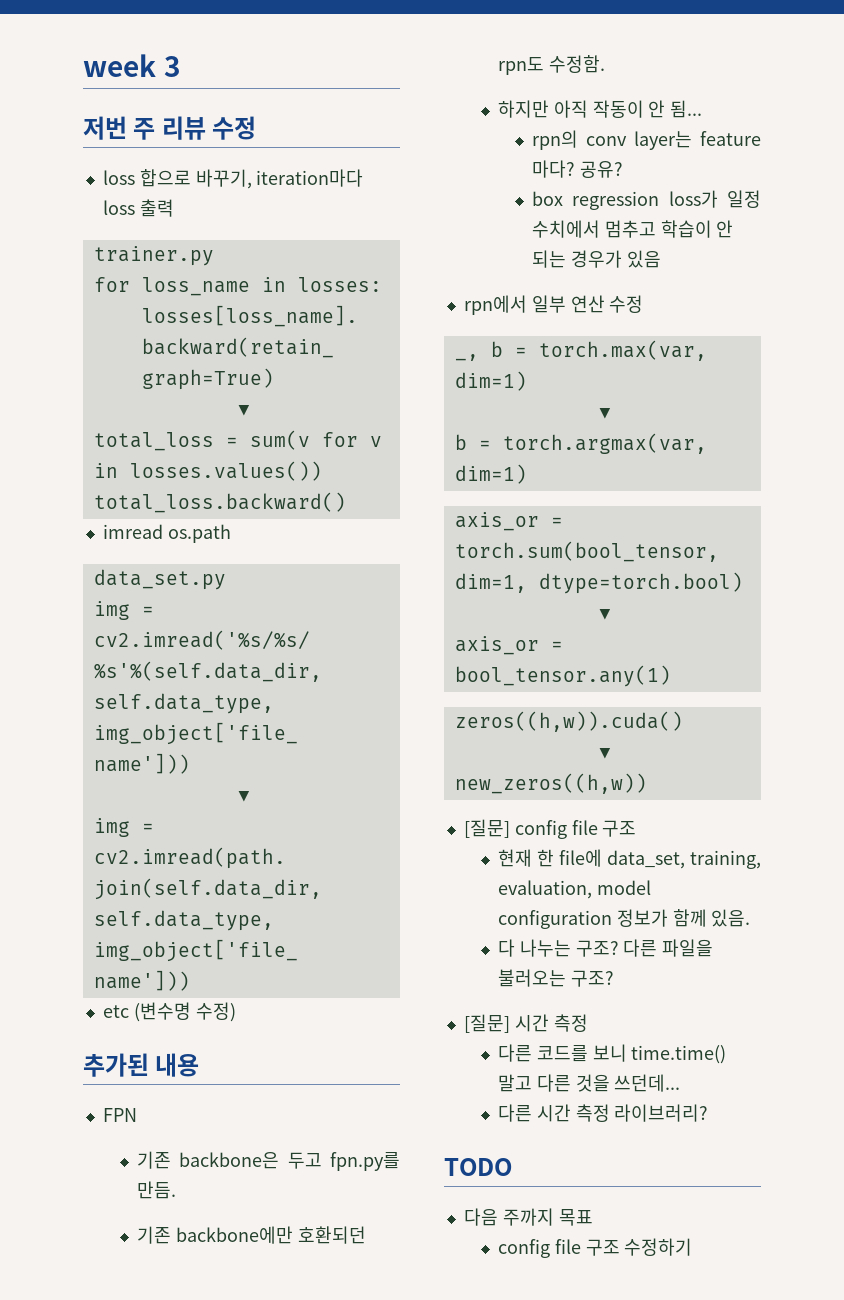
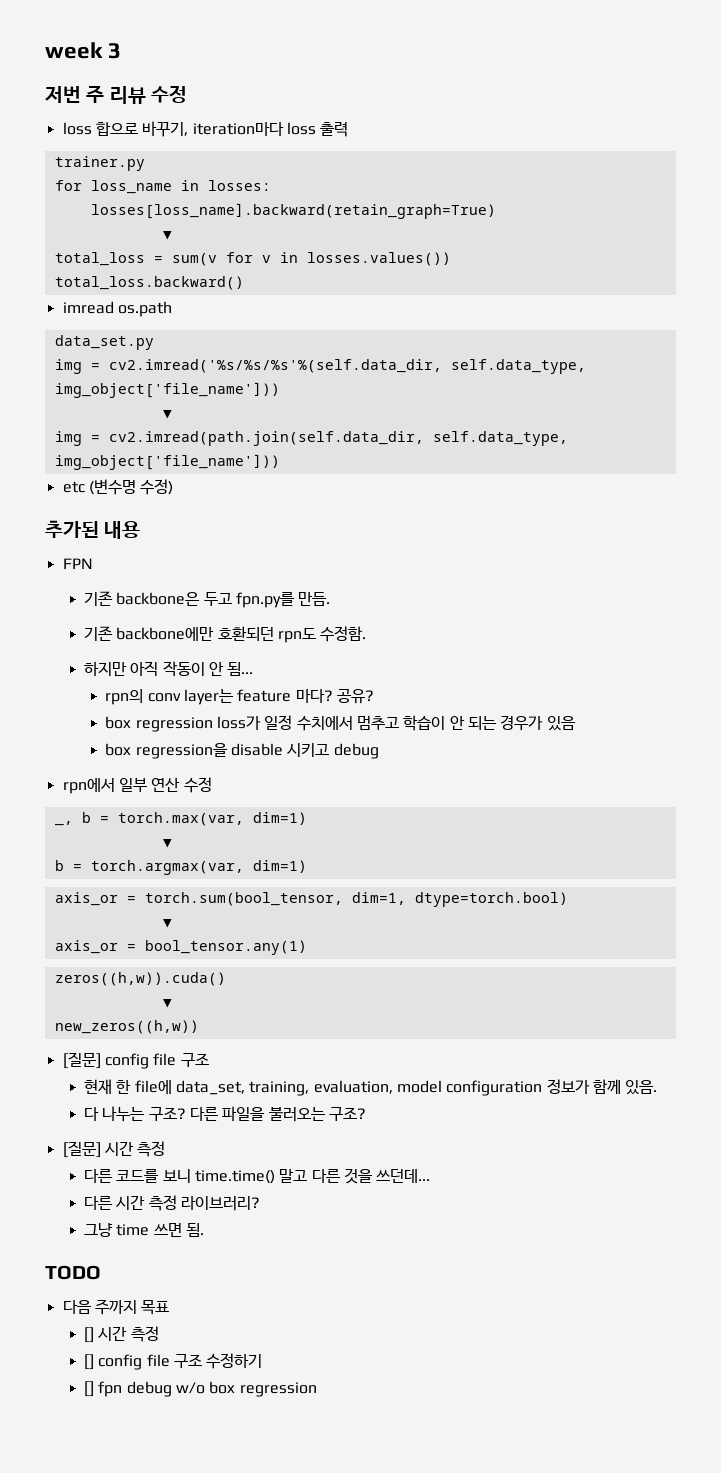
+ box regression을 disable 시키고 debug
+ 그냥 time 쓰면 됨.
- config file 구조 수정하기
+ [] 시간 측정
+ [] config file 구조 수정하기
+ [] fpn debug w/o box regression

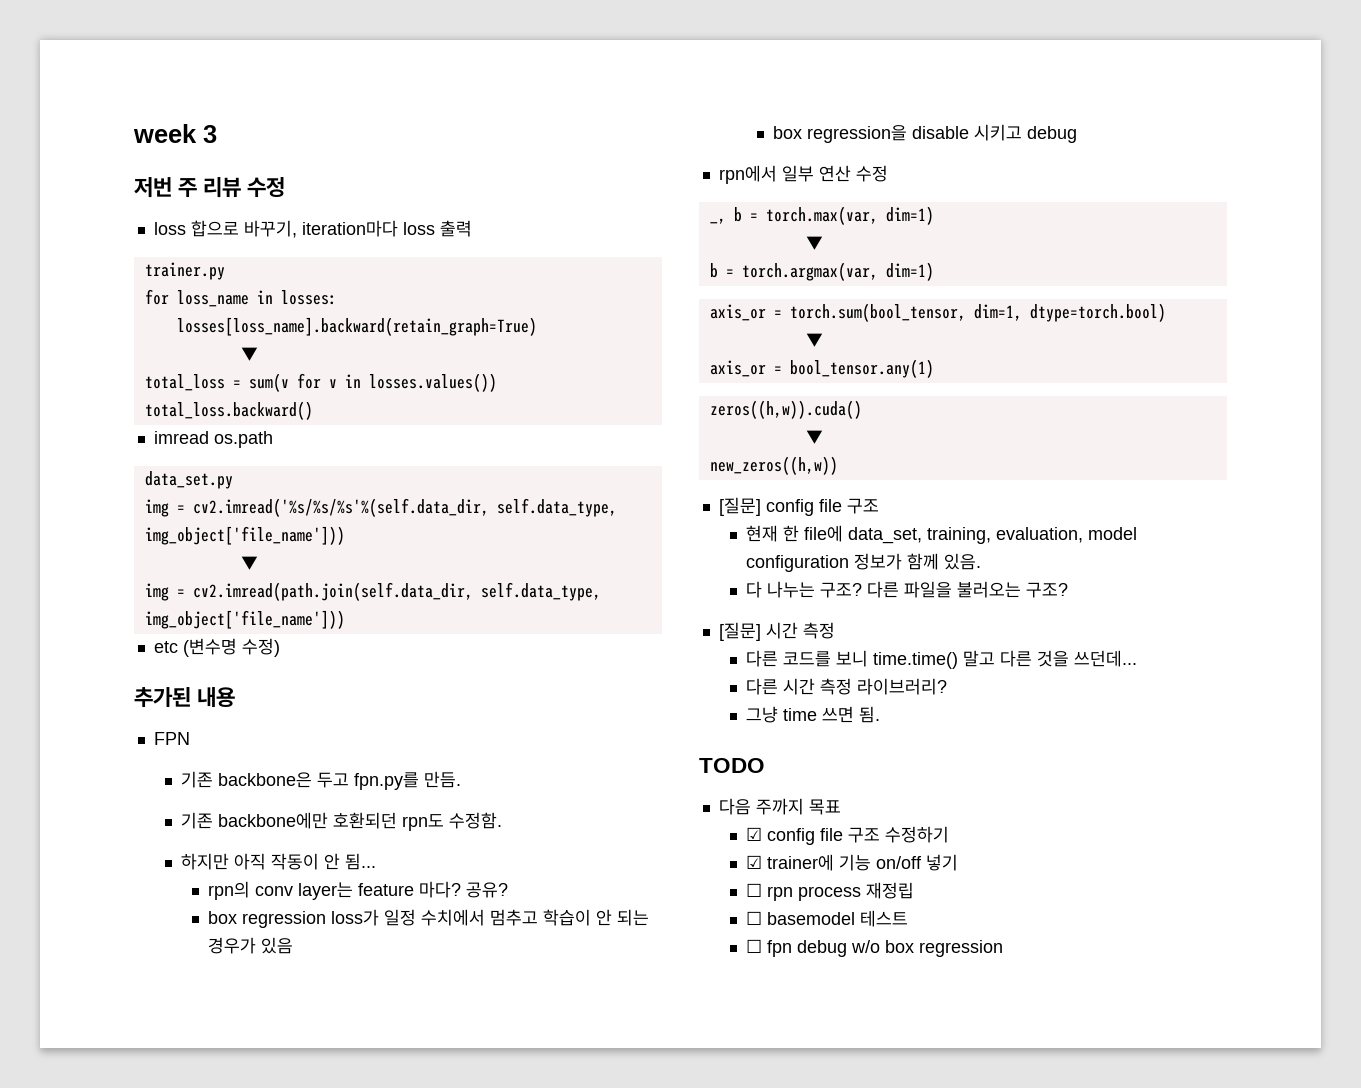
- [] 시간 측정
- [] config file 구조 수정하기
+ ☑ config file 구조 수정하기
- [] fpn debug w/o box regression
+ ☑ trainer에 기능 on/off 넣기
+ ☐ rpn process 재정립
+ ☐ basemodel 테스트
+ ☐ fpn debug w/o box regression

